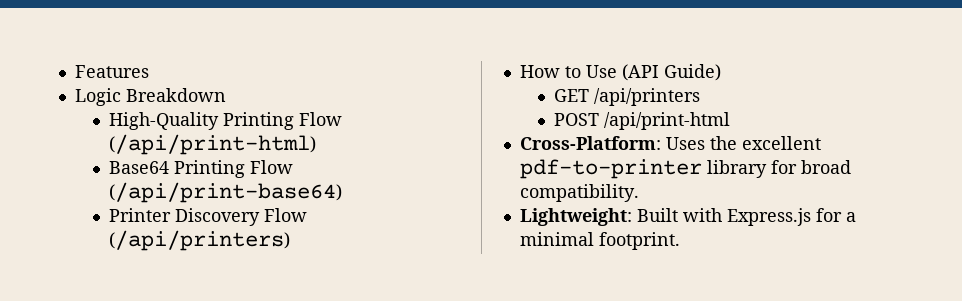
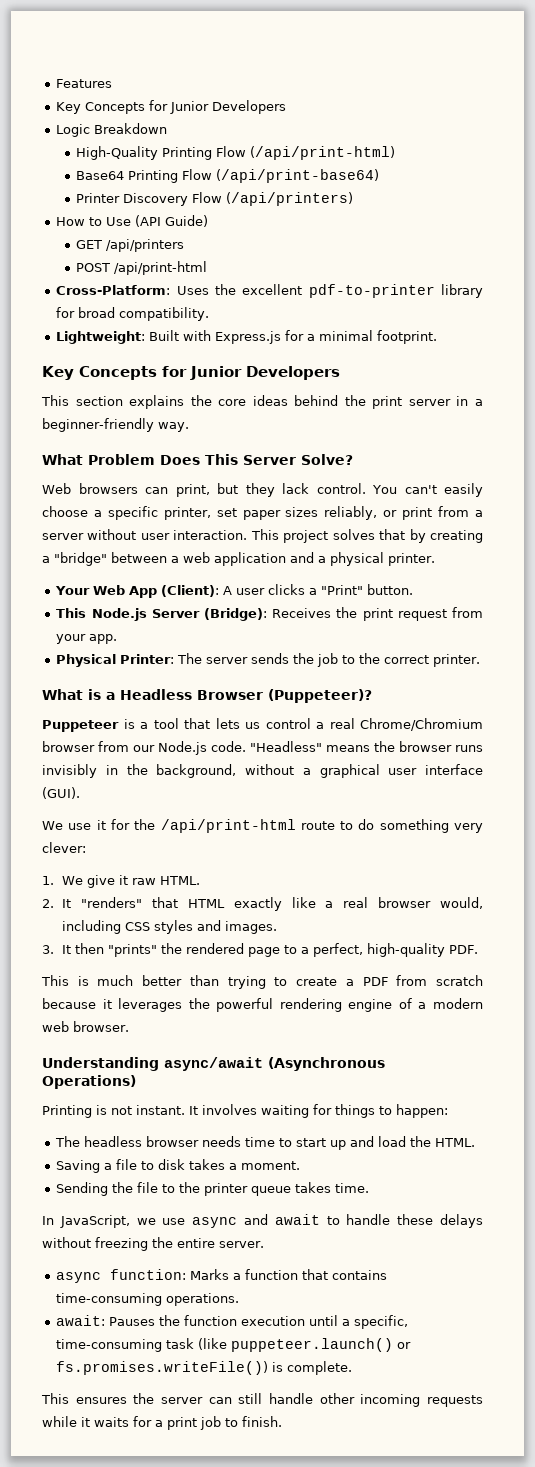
  Features
+ Key Concepts for Junior Developers
  Lightweight: Built with Express.js for a minimal footprint.
+ Key Concepts for Junior Developers
+ This section explains the core ideas behind the print server in a beginner-friendly way.
+ What Problem Does This Server Solve?
+ Web browsers can print, but they lack control. You can't easily choose a specific printer, set paper sizes reliably, or print from a server without user interaction. This project solves that by creating a "bridge" between a web application and a physical printer.
+ Your Web App (Client): A user clicks a "Print" button.
+ This Node.js Server (Bridge): Receives the print request from your app.
+ Physical Printer: The server sends the job to the correct printer.
+ What is a Headless Browser (Puppeteer)?
+ Puppeteer is a tool that lets us control a real Chrome/Chromium browser from our Node.js code. "Headless" means the browser runs invisibly in the background, without a graphical user interface (GUI).
+ We use it for the /api/print-html route to do something very clever:
+ 1. We give it raw HTML.
+ 2. It "renders" that HTML exactly like a real browser would, including CSS styles and images.
+ 3. It then "prints" the rendered page to a perfect, high-quality PDF.
+ This is much better than trying to create a PDF from scratch because it leverages the powerful rendering engine of a modern web browser.
+ Understanding async/await (Asynchronous Operations)
+ Printing is not instant. It involves waiting for things to happen:
+ The headless browser needs time to start up and load the HTML.
+ Saving a file to disk takes a moment.
+ Sending the file to the printer queue takes time.
+ In JavaScript, we use async and await to handle these delays without freezing the entire server.
+ async function: Marks a function that contains time-consuming operations.
+ await: Pauses the function execution until a specific, time-consuming task (like puppeteer.launch() or fs.promises.writeFile()) is complete.
+ This ensures the server can still handle other incoming requests while it waits for a print job to finish.

